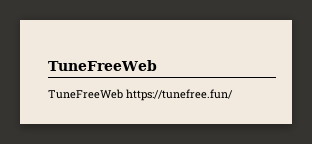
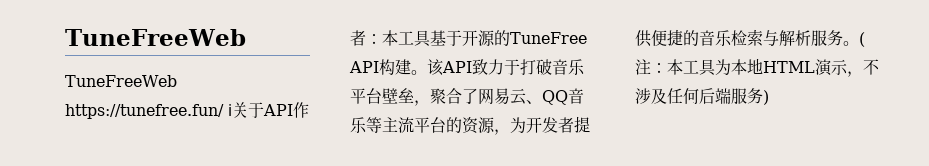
- TuneFreeWeb https://tunefree.fun/
+ TuneFreeWeb https://tunefree.fun/ ℹ关于API作者：本工具基于开源的TuneFree API构建。该API致力于打破音乐平台壁垒，聚合了网易云、QQ音乐等主流平台的资源，为开发者提供便捷的音乐检索与解析服务。(注：本工具为本地HTML演示，不涉及任何后端服务)

